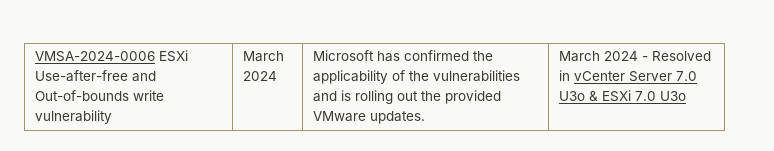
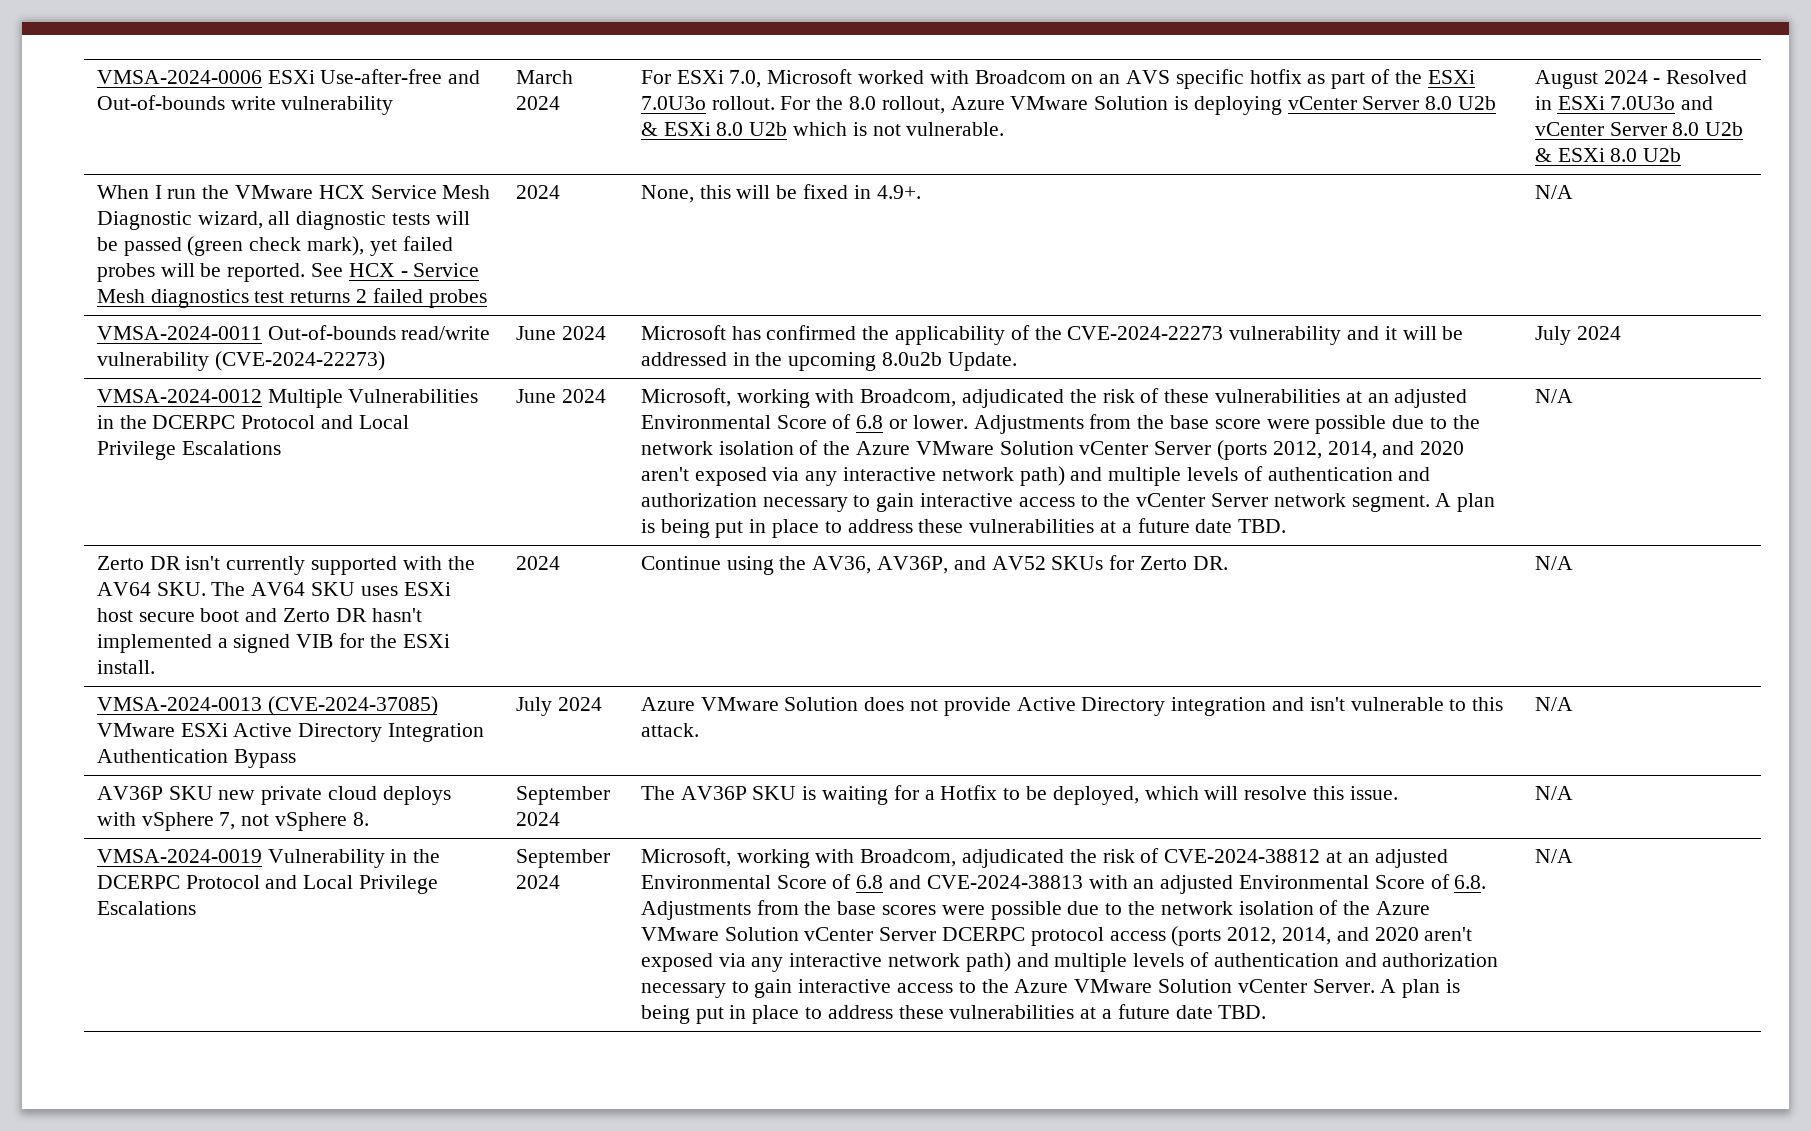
- Microsoft has confirmed the applicability of the vulnerabilities and is rolling out the provided VMware updates. | March 2024 - Resolved in vCenter Server 7.0 U3o & ESXi 7.0 U3o
+ For ESXi 7.0, Microsoft worked with Broadcom on an AVS specific hotfix as part of the ESXi 7.0U3o rollout. For the 8.0 rollout, Azure VMware Solution is deploying vCenter Server 8.0 U2b & ESXi 8.0 U2b which is not vulnerable. | August 2024 - Resolved in ESXi 7.0U3o and vCenter Server 8.0 U2b & ESXi 8.0 U2b
+ When I run the VMware HCX Service Mesh Diagnostic wizard, all diagnostic tests will be passed (green check mark), yet failed probes will be reported. See HCX - Service Mesh diagnostics test returns 2 failed probes | 2024 | None, this will be fixed in 4.9+. | N/A
+ VMSA-2024-0011 Out-of-bounds read/write vulnerability (CVE-2024-22273) | June 2024 | Microsoft has confirmed the applicability of the CVE-2024-22273 vulnerability and it will be addressed in the upcoming 8.0u2b Update. | July 2024
+ VMSA-2024-0012 Multiple Vulnerabilities in the DCERPC Protocol and Local Privilege Escalations | June 2024 | Microsoft, working with Broadcom, adjudicated the risk of these vulnerabilities at an adjusted Environmental Score of 6.8 or lower. Adjustments from the base score were possible due to the network isolation of the Azure VMware Solution vCenter Server (ports 2012, 2014, and 2020 aren't exposed via any interactive network path) and multiple levels of authentication and authorization necessary to gain interactive access to the vCenter Server network segment. A plan is being put in place to address these vulnerabilities at a future date TBD. | N/A
+ Zerto DR isn't currently supported with the AV64 SKU. The AV64 SKU uses ESXi host secure boot and Zerto DR hasn't implemented a signed VIB for the ESXi install. | 2024 | Continue using the AV36, AV36P, and AV52 SKUs for Zerto DR. | N/A
+ VMSA-2024-0013 (CVE-2024-37085) VMware ESXi Active Directory Integration Authentication Bypass | July 2024 | Azure VMware Solution does not provide Active Directory integration and isn't vulnerable to this attack. | N/A
+ AV36P SKU new private cloud deploys with vSphere 7, not vSphere 8. | September 2024 | The AV36P SKU is waiting for a Hotfix to be deployed, which will resolve this issue. | N/A
+ VMSA-2024-0019 Vulnerability in the DCERPC Protocol and Local Privilege Escalations | September 2024 | Microsoft, working with Broadcom, adjudicated the risk of CVE-2024-38812 at an adjusted Environmental Score of 6.8 and CVE-2024-38813 with an adjusted Environmental Score of 6.8. Adjustments from the base scores were possible due to the network isolation of the Azure VMware Solution vCenter Server DCERPC protocol access (ports 2012, 2014, and 2020 aren't exposed via any interactive network path) and multiple levels of authentication and authorization necessary to gain interactive access to the Azure VMware Solution vCenter Server. A plan is being put in place to address these vulnerabilities at a future date TBD. | N/A

